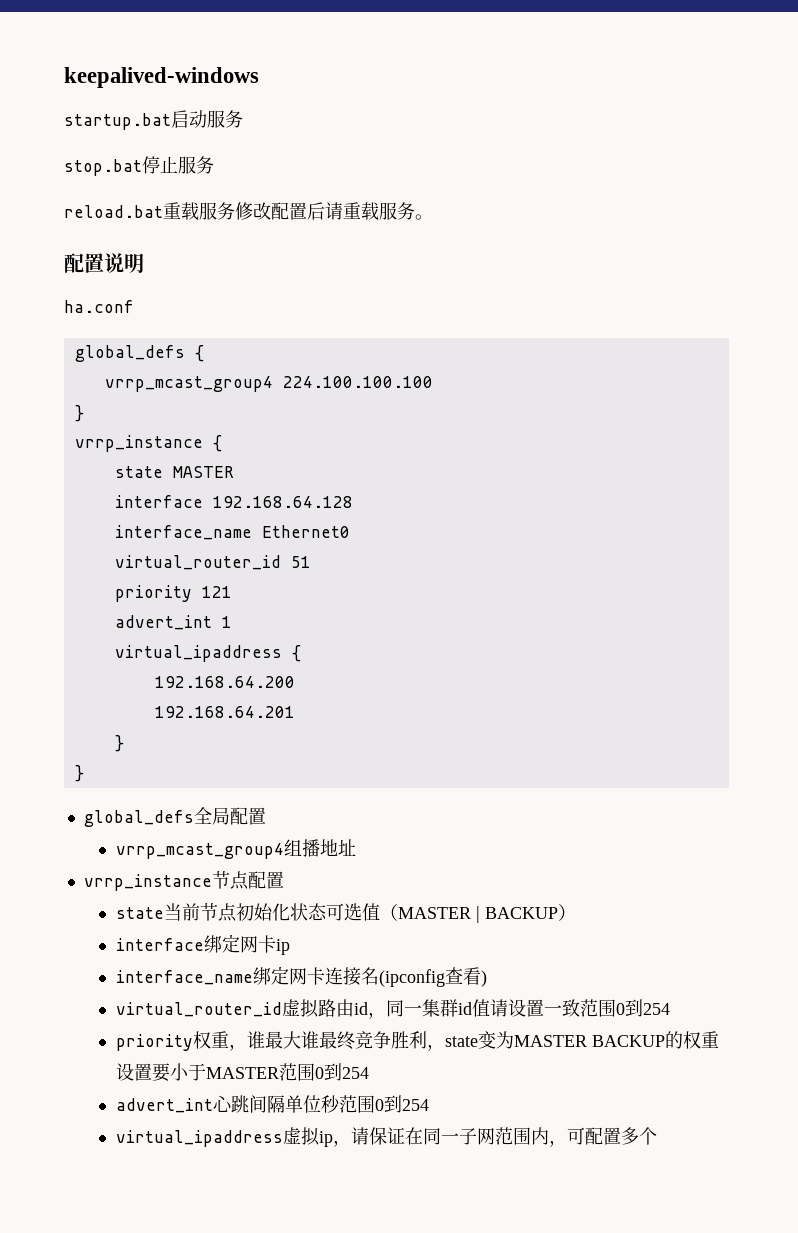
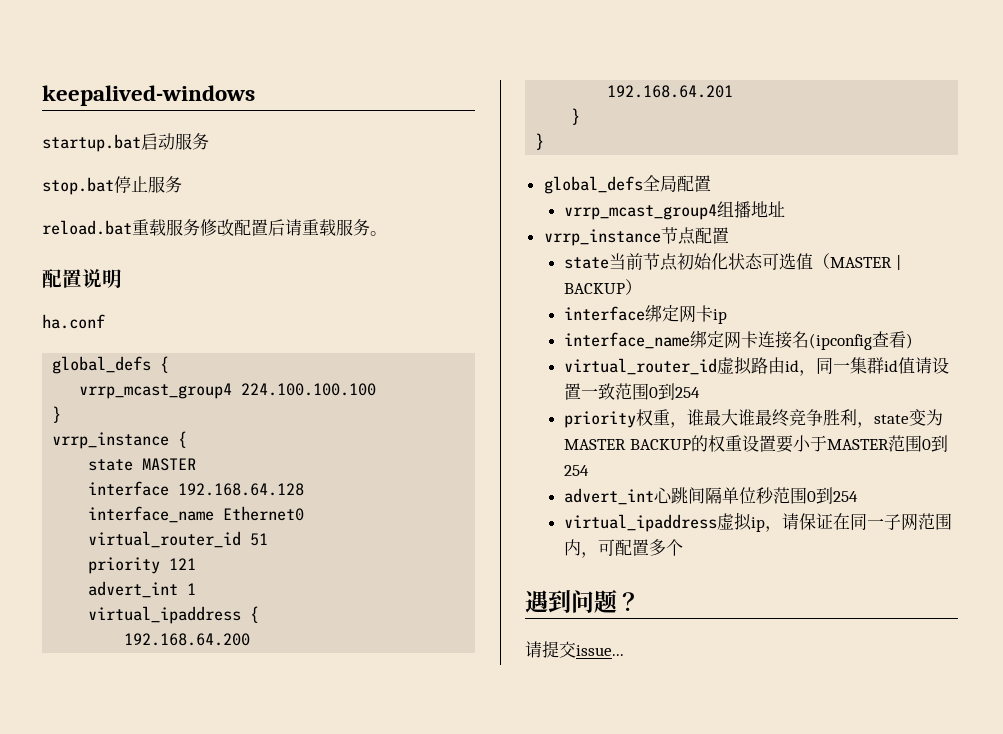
+ 遇到问题？
+ 请提交issue...

